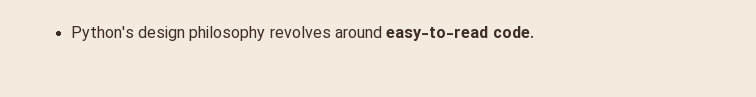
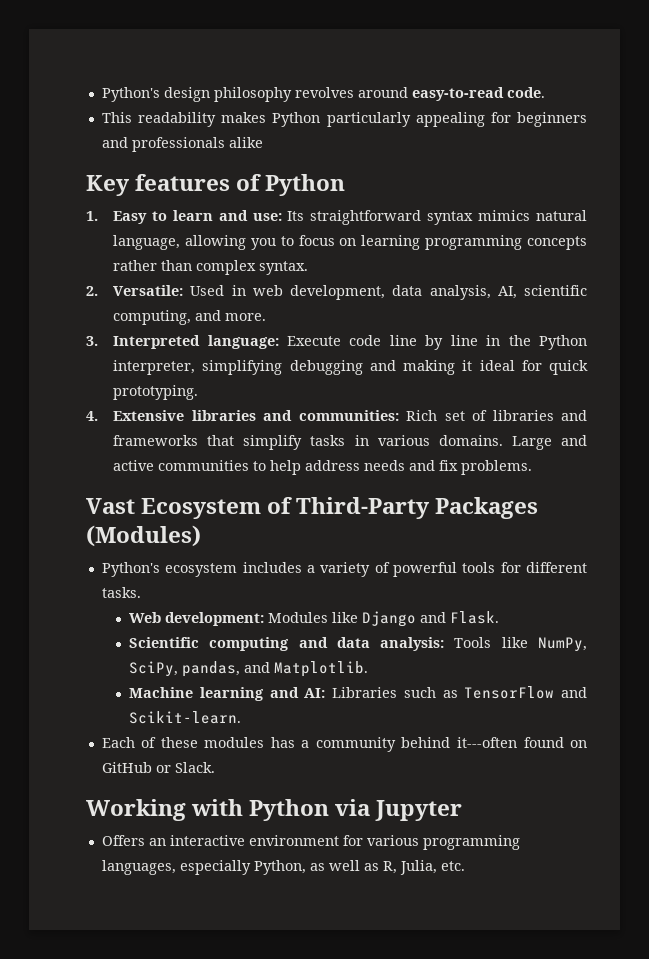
+ This readability makes Python particularly appealing for beginners and professionals alike
+ Key features of Python
+ 1. Easy to learn and use: Its straightforward syntax mimics natural language, allowing you to focus on learning programming concepts rather than complex syntax.
+ 2. Versatile: Used in web development, data analysis, AI, scientific computing, and more.
+ 3. Interpreted language: Execute code line by line in the Python interpreter, simplifying debugging and making it ideal for quick prototyping.
+ 4. Extensive libraries and communities: Rich set of libraries and frameworks that simplify tasks in various domains. Large and active communities to help address needs and fix problems.
+ Vast Ecosystem of Third-Party Packages (Modules)
+ Python's ecosystem includes a variety of powerful tools for different tasks.
+ Web development: Modules like Django and Flask.
+ Scientific computing and data analysis: Tools like NumPy, SciPy, pandas, and Matplotlib.
+ Machine learning and AI: Libraries such as TensorFlow and Scikit-learn.
+ Each of these modules has a community behind it---often found on GitHub or Slack.
+ Working with Python via Jupyter
+ Offers an interactive environment for various programming languages, especially Python, as well as R, Julia, etc.

